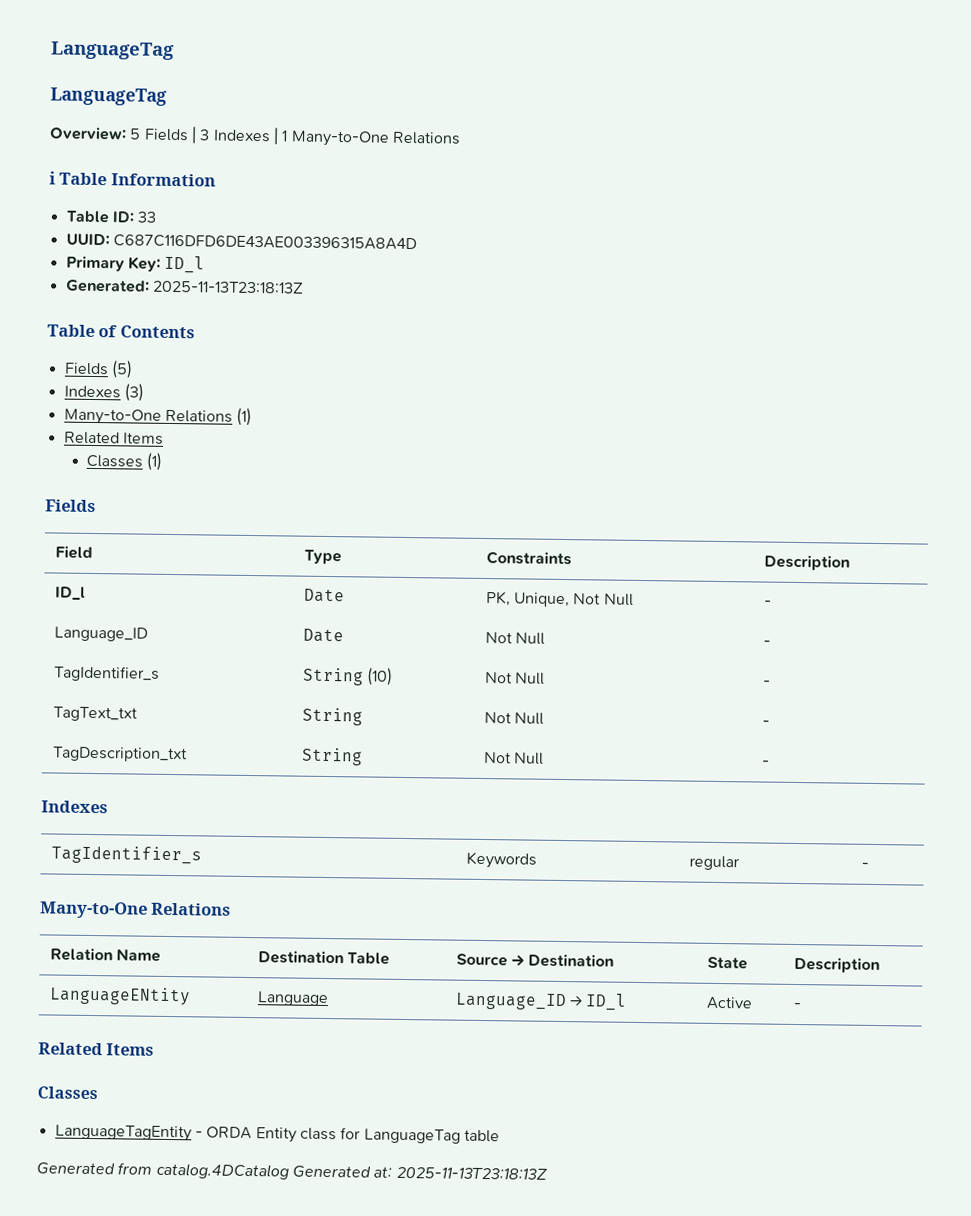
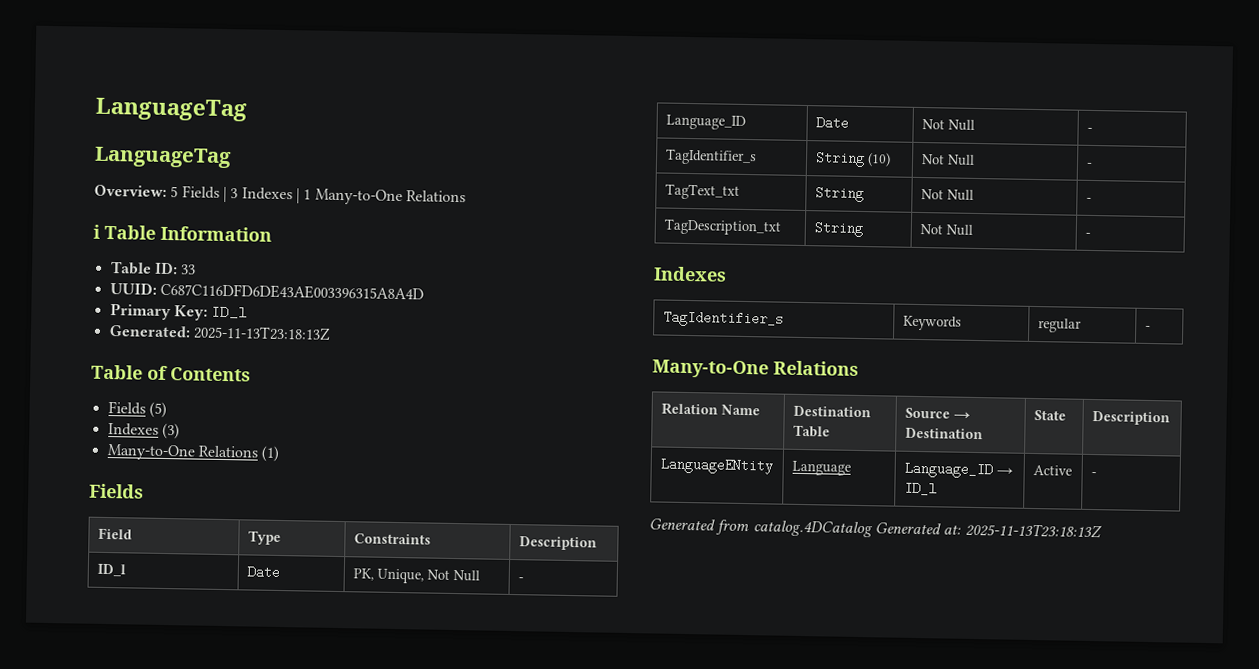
  Many-to-One Relations (1)
- Related Items
- Classes (1)
  LanguageENtity | Language | Language_ID → ID_l | Active | -
- Related Items
- Classes
- LanguageTagEntity - ORDA Entity class for LanguageTag table

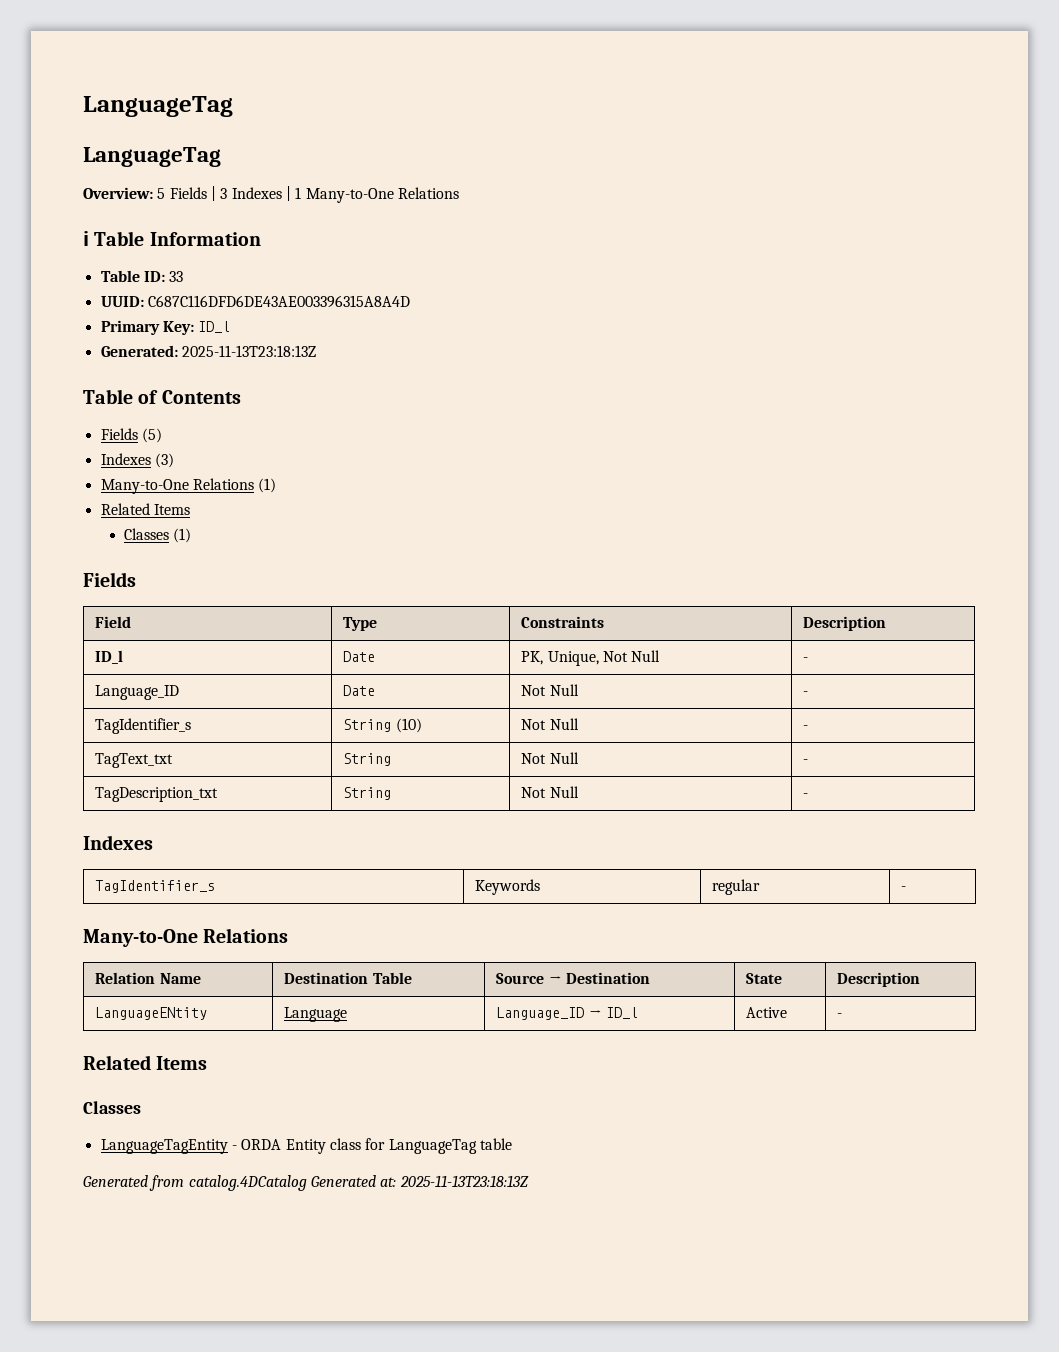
  Many-to-One Relations (1)
+ Related Items
+ Classes (1)
  LanguageENtity | Language | Language_ID → ID_l | Active | -
+ Related Items
+ Classes
+ LanguageTagEntity - ORDA Entity class for LanguageTag table

